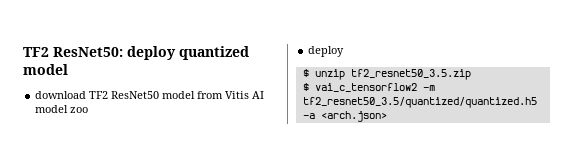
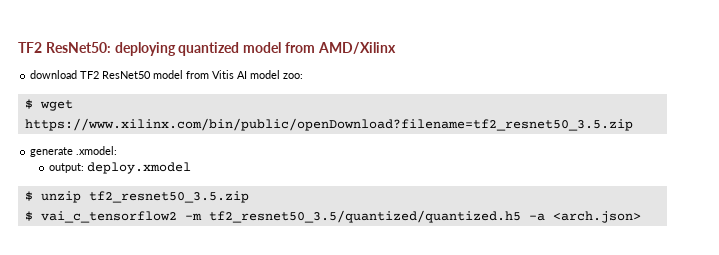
- TF2 ResNet50: deploy quantized model
+ TF2 ResNet50: deploying quantized model from AMD/Xilinx
- download TF2 ResNet50 model from Vitis AI model zoo
- deploy
+ download TF2 ResNet50 model from Vitis AI model zoo:
+ $ wget https://www.xilinx.com/bin/public/openDownload?filename=tf2_resnet50_3.5.zip
+ generate .xmodel:
+ output: deploy.xmodel

